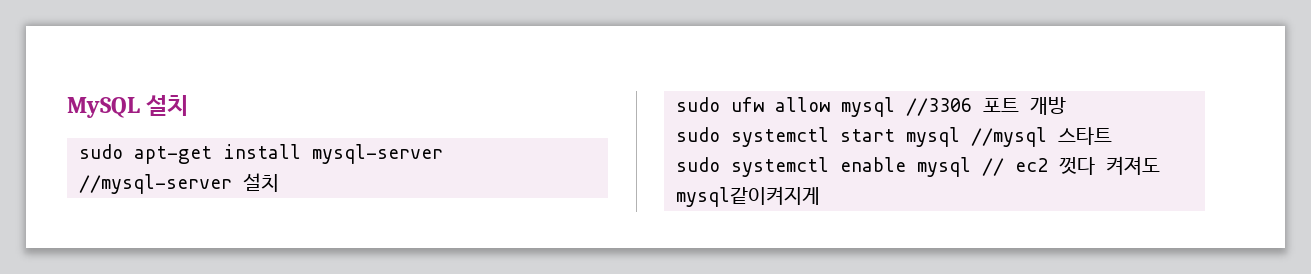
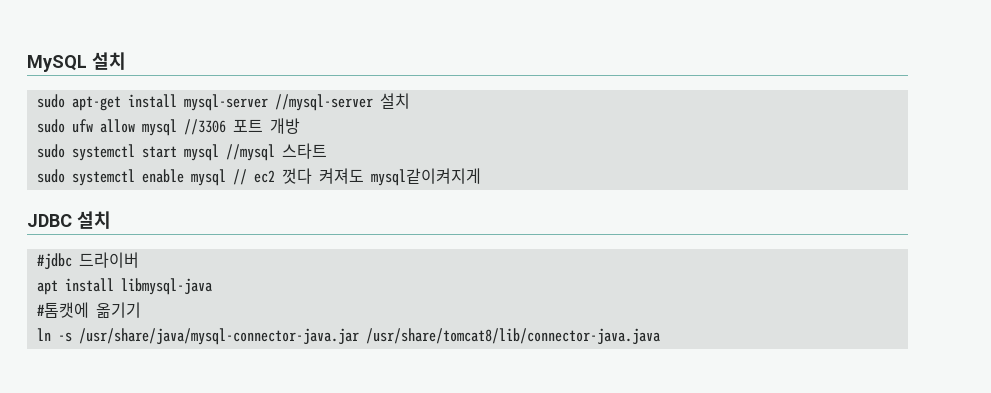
+ JDBC 설치
+ #jdbc 드라이버
+ apt install libmysql-java
+ #톰캣에 옮기기
+ ln -s /usr/share/java/mysql-connector-java.jar /usr/share/tomcat8/lib/connector-java.java

